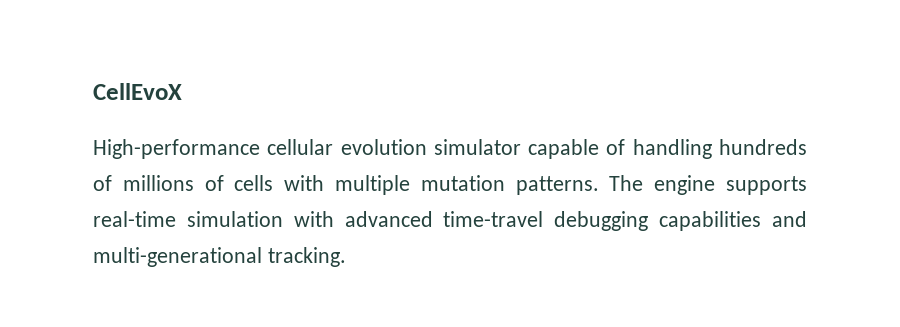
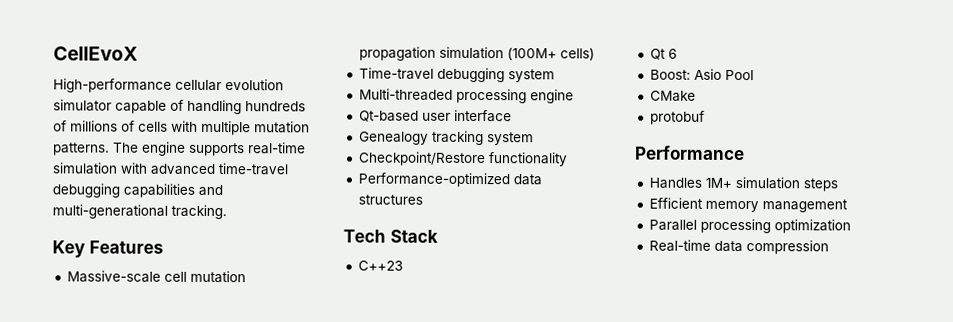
+ Key Features
+ Massive-scale cell mutation propagation simulation (100M+ cells)
+ Time-travel debugging system
+ Multi-threaded processing engine
+ Qt-based user interface
+ Genealogy tracking system
+ Checkpoint/Restore functionality
+ Performance-optimized data structures
+ Tech Stack
+ C++23
+ Qt 6
+ Boost: Asio Pool
+ CMake
+ protobuf
+ Performance
+ Handles 1M+ simulation steps
+ Efficient memory management
+ Parallel processing optimization
+ Real-time data compression

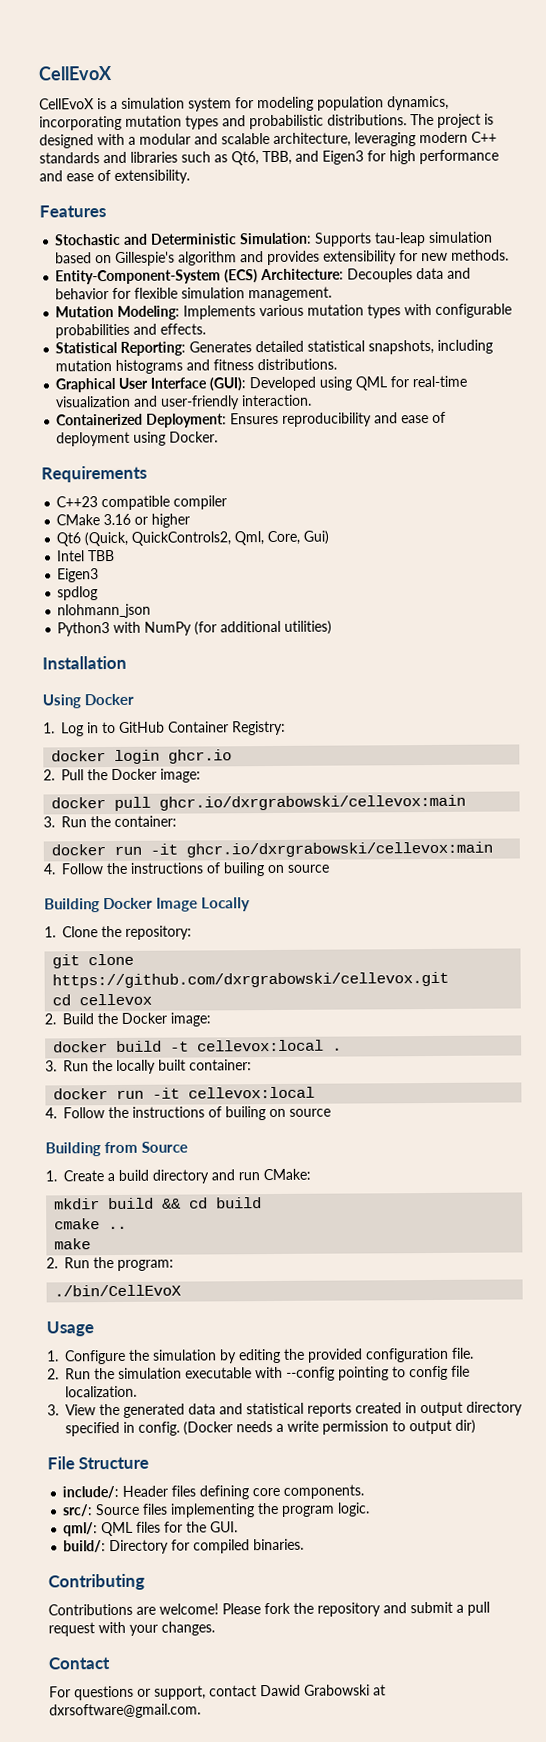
- High-performance cellular evolution simulator capable of handling hundreds of millions of cells with multiple mutation patterns. The engine supports real-time simulation with advanced time-travel debugging capabilities and multi-generational tracking.
- Key Features
- Massive-scale cell mutation propagation simulation (100M+ cells)
- Time-travel debugging system
- Multi-threaded processing engine
- Qt-based user interface
- Genealogy tracking system
- Checkpoint/Restore functionality
- Performance-optimized data structures
- Tech Stack
- C++23
- Qt 6
- Boost: Asio Pool
- CMake
- protobuf
- Performance
- Handles 1M+ simulation steps
- Efficient memory management
- Parallel processing optimization
- Real-time data compression
+ CellEvoX is a simulation system for modeling population dynamics, incorporating mutation types and probabilistic distributions. The project is designed with a modular and scalable architecture, leveraging modern C++ standards and libraries such as Qt6, TBB, and Eigen3 for high performance and ease of extensibility.
+ Features
+ Stochastic and Deterministic Simulation: Supports tau-leap simulation based on Gillespie's algorithm and provides extensibility for new methods.
+ Entity-Component-System (ECS) Architecture: Decouples data and behavior for flexible simulation management.
+ Mutation Modeling: Implements various mutation types with configurable probabilities and effects.
+ Statistical Reporting: Generates detailed statistical snapshots, including mutation histograms and fitness distributions.
+ Graphical User Interface (GUI): Developed using QML for real-time visualization and user-friendly interaction.
+ Containerized Deployment: Ensures reproducibility and ease of deployment using Docker.
+ Requirements
+ C++23 compatible compiler
+ CMake 3.16 or higher
+ Qt6 (Quick, QuickControls2, Qml, Core, Gui)
+ Intel TBB
+ Eigen3
+ spdlog
+ nlohmann_json
+ Python3 with NumPy (for additional utilities)
+ Installation
+ Using Docker
+ 1. Log in to GitHub Container Registry:
+ docker login ghcr.io
+ 2. Pull the Docker image:
+ docker pull ghcr.io/dxrgrabowski/cellevox:main
+ 3. Run the container:
+ docker run -it ghcr.io/dxrgrabowski/cellevox:main
+ 4. Follow the instructions of builing on source
+ Building Docker Image Locally
+ 1. Clone the repository:
+ git clone https://github.com/dxrgrabowski/cellevox.git
+ cd cellevox
+ 2. Build the Docker image:
+ docker build -t cellevox:local .
+ 3. Run the locally built container:
+ docker run -it cellevox:local
+ 4. Follow the instructions of builing on source
+ Building from Source
+ 1. Create a build directory and run CMake:
+ mkdir build && cd build
+ cmake ..
+ make
+ 2. Run the program:
+ ./bin/CellEvoX
+ Usage
+ 1. Configure the simulation by editing the provided configuration file.
+ 2. Run the simulation executable with --config pointing to config file localization.
+ 3. View the generated data and statistical reports created in output directory specified in config. (Docker needs a write permission to output dir)
+ File Structure
+ include/: Header files defining core components.
+ src/: Source files implementing the program logic.
+ qml/: QML files for the GUI.
+ build/: Directory for compiled binaries.
+ Contributing
+ Contributions are welcome! Please fork the repository and submit a pull request with your changes.
+ Contact
+ For questions or support, contact Dawid Grabowski at dxrsoftware@gmail.com.

